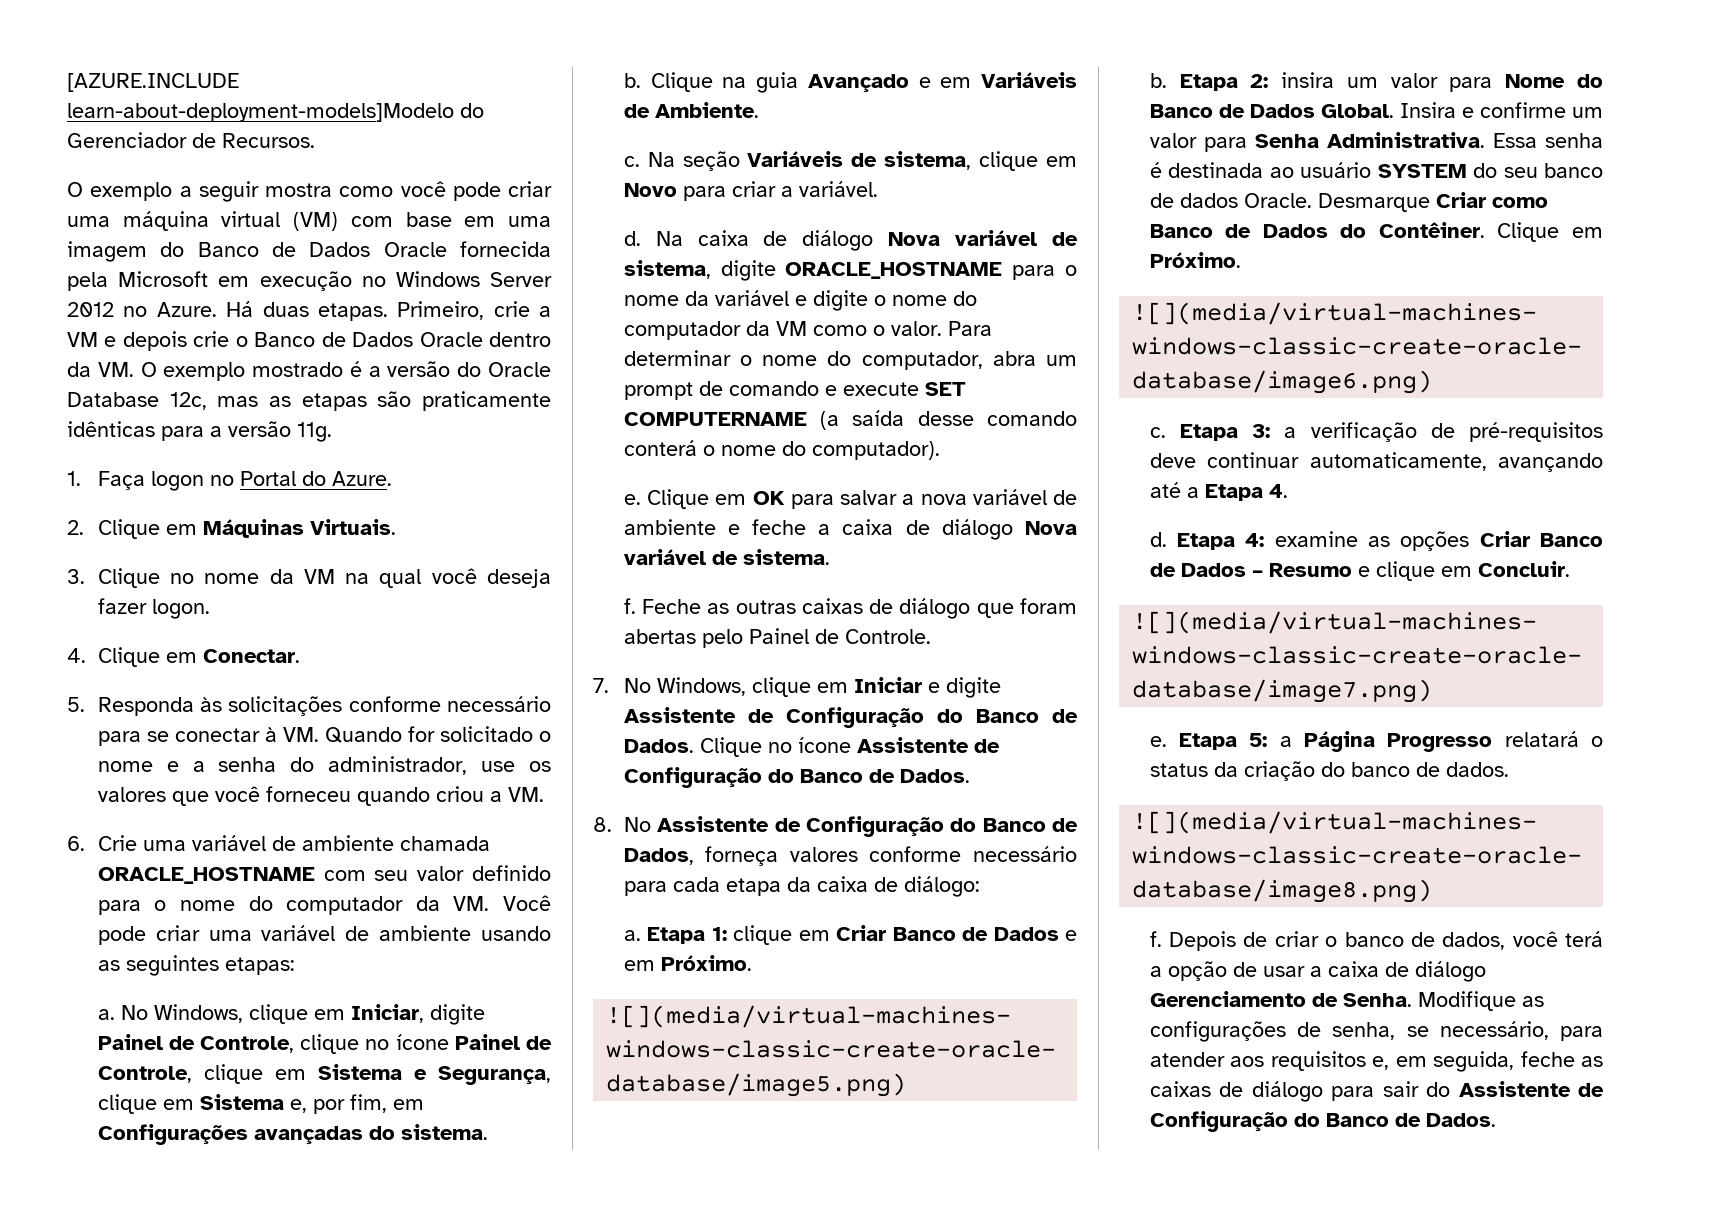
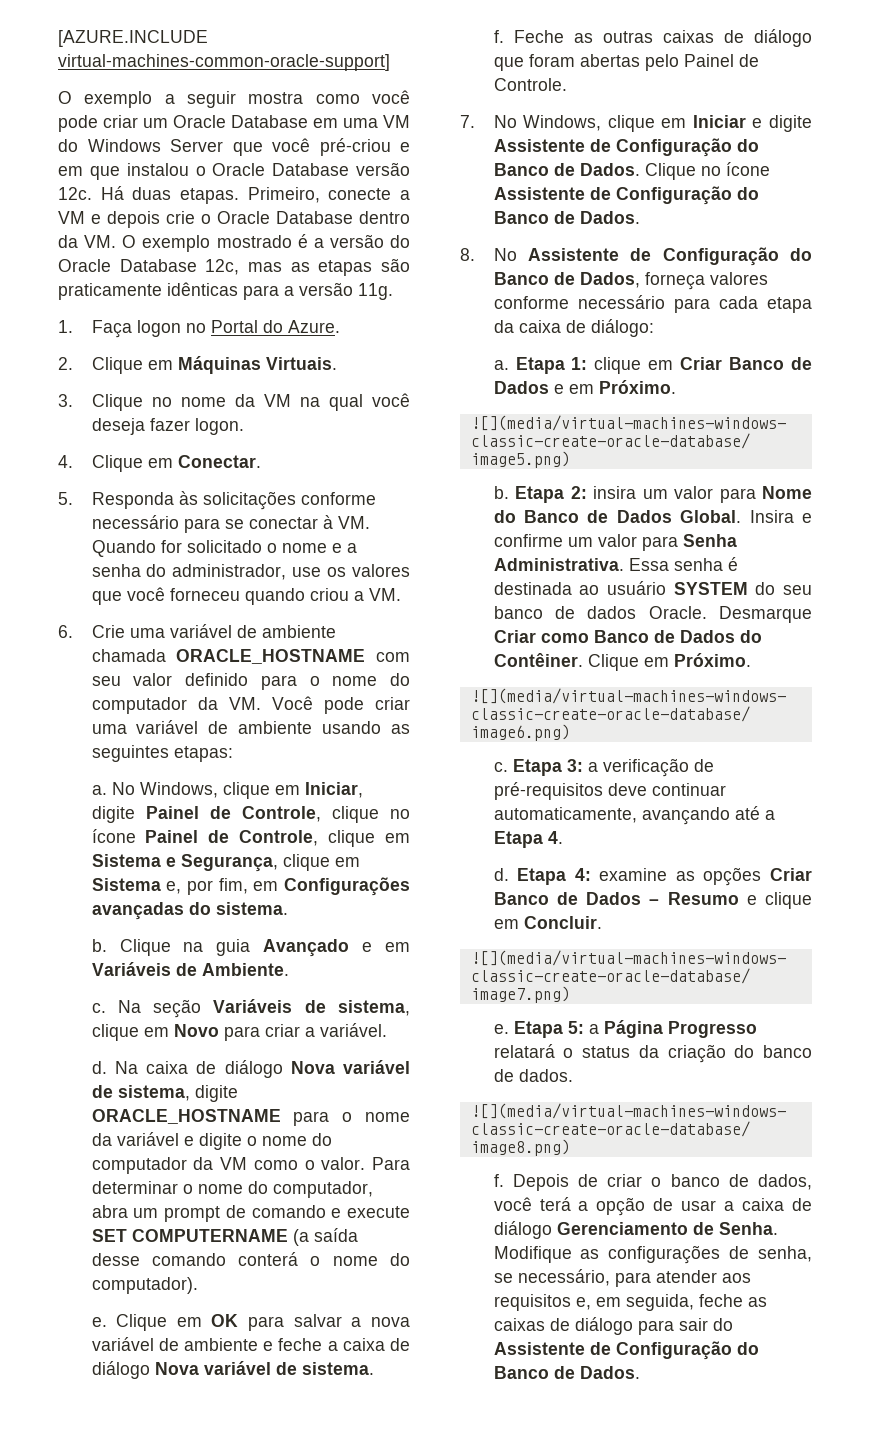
- [AZURE.INCLUDE learn-about-deployment-models]Modelo do Gerenciador de Recursos.
+ [AZURE.INCLUDE virtual-machines-common-oracle-support]
- O exemplo a seguir mostra como você pode criar uma máquina virtual (VM) com base em uma imagem do Banco de Dados Oracle fornecida pela Microsoft em execução no Windows Server 2012 no Azure.
+ O exemplo a seguir mostra como você pode criar um Oracle Database em uma VM do Windows Server que você pré-criou e em que instalou o Oracle Database versão 12c.
- Primeiro, crie a VM e depois crie o Banco de Dados Oracle dentro da VM. O exemplo mostrado é a versão do Oracle Database 12c, mas as etapas são praticamente idênticas para a versão 11g.
+ Primeiro, conecte a VM e depois crie o Oracle Database dentro da VM. O exemplo mostrado é a versão do Oracle Database 12c, mas as etapas são praticamente idênticas para a versão 11g.

